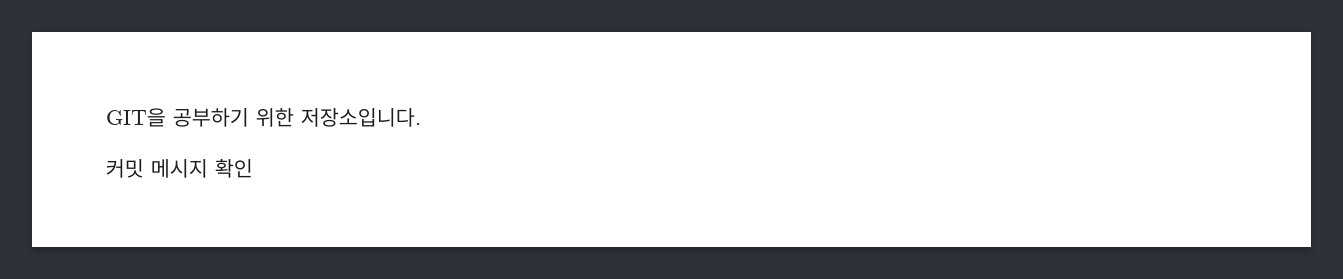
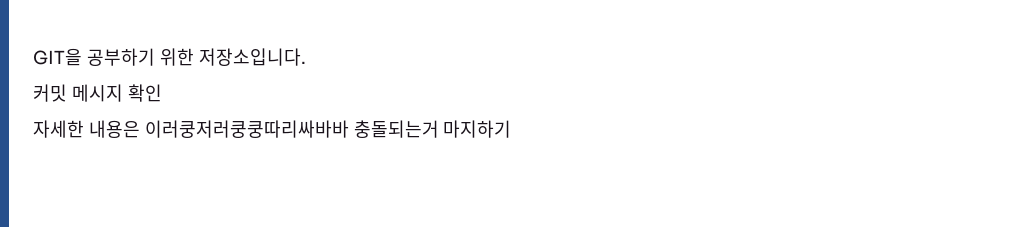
+ 자세한 내용은 이러쿵저러쿵쿵따리싸바바 충돌되는거 마지하기

